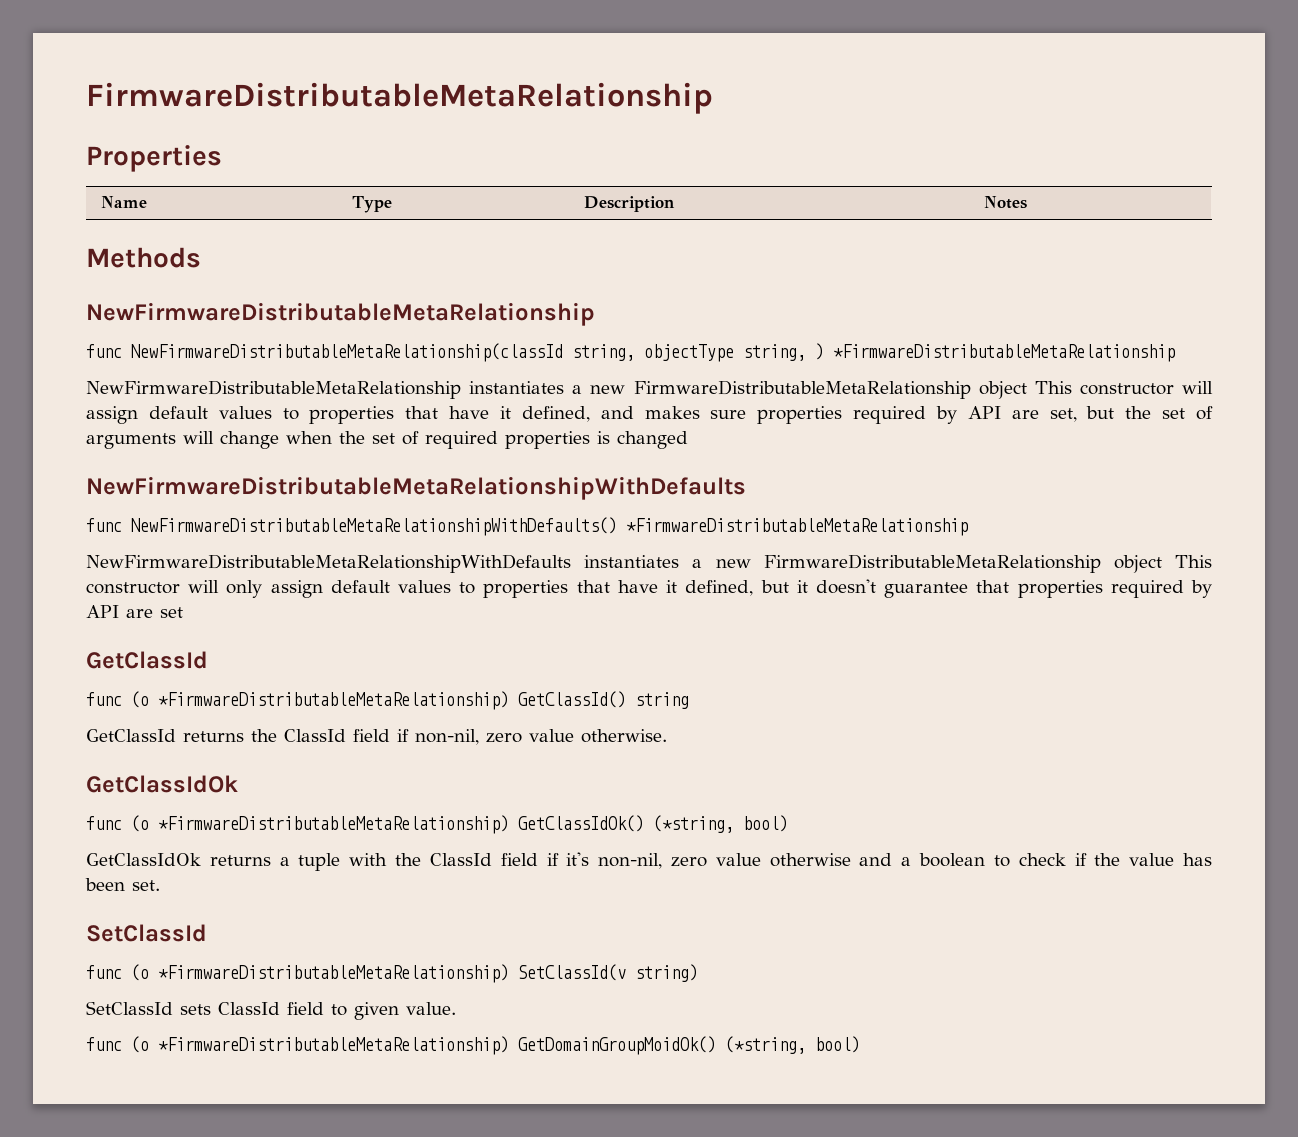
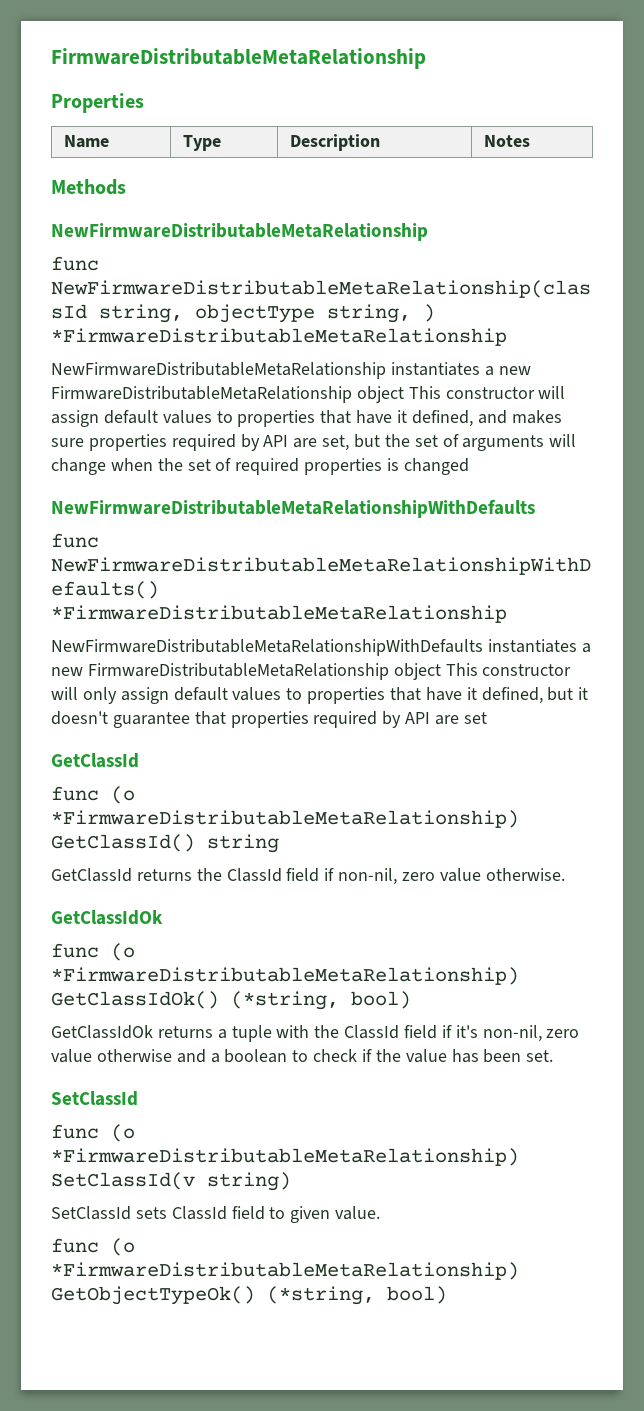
- func (o *FirmwareDistributableMetaRelationship) GetDomainGroupMoidOk() (*string, bool)
+ func (o *FirmwareDistributableMetaRelationship) GetObjectTypeOk() (*string, bool)

